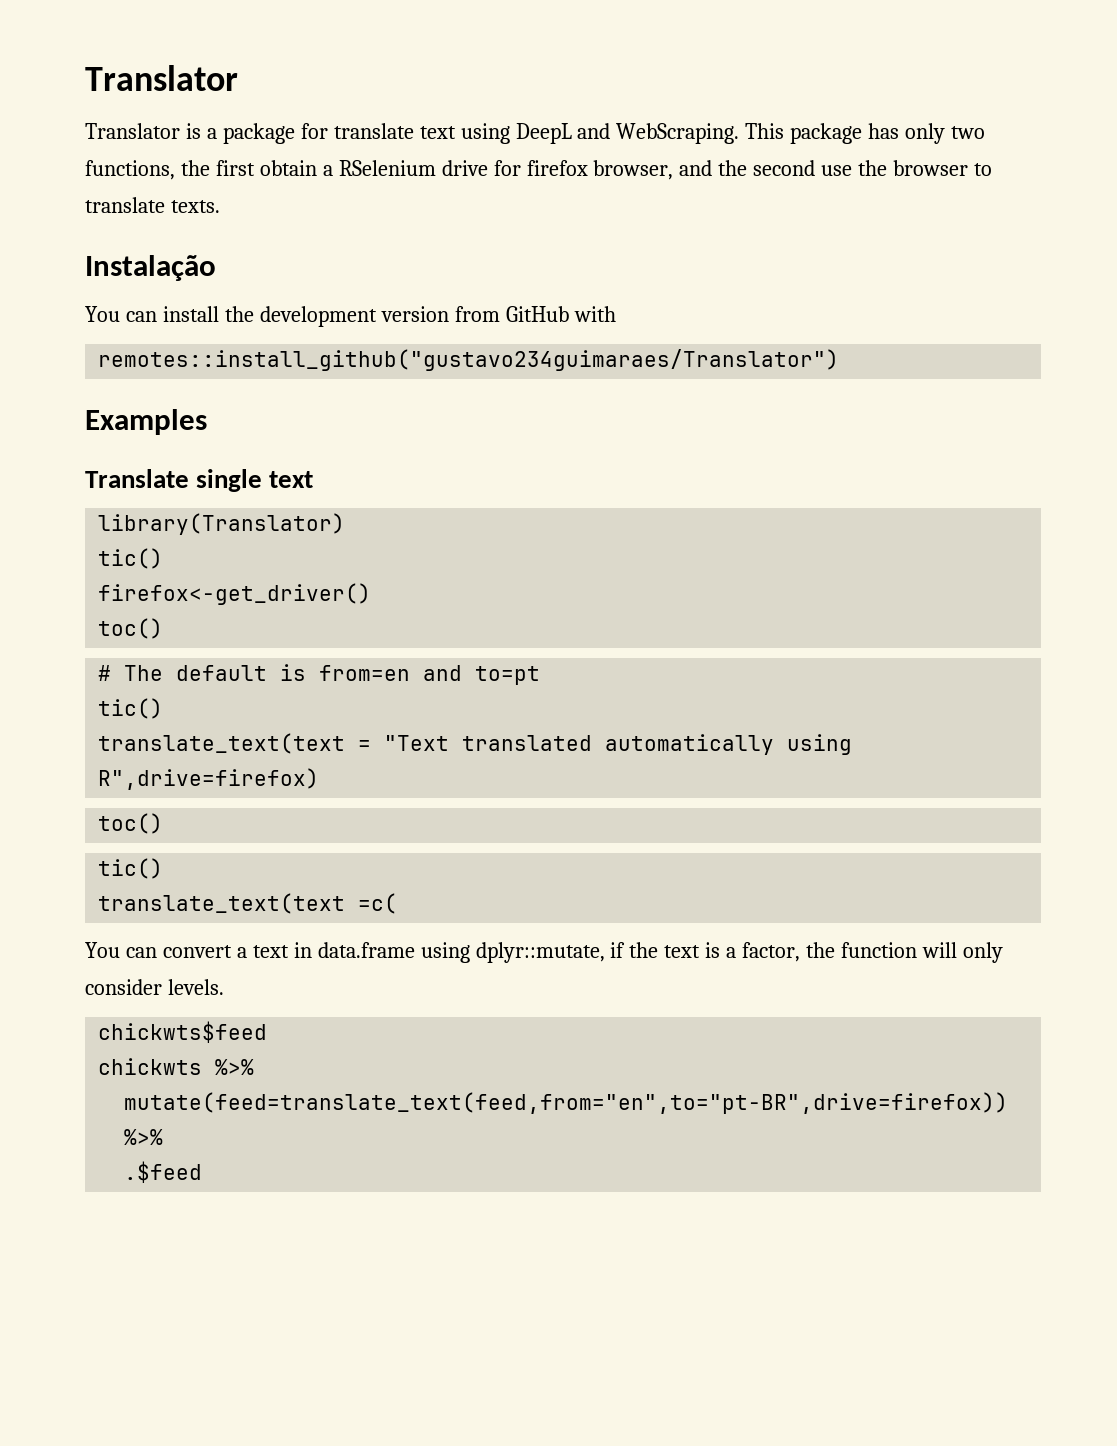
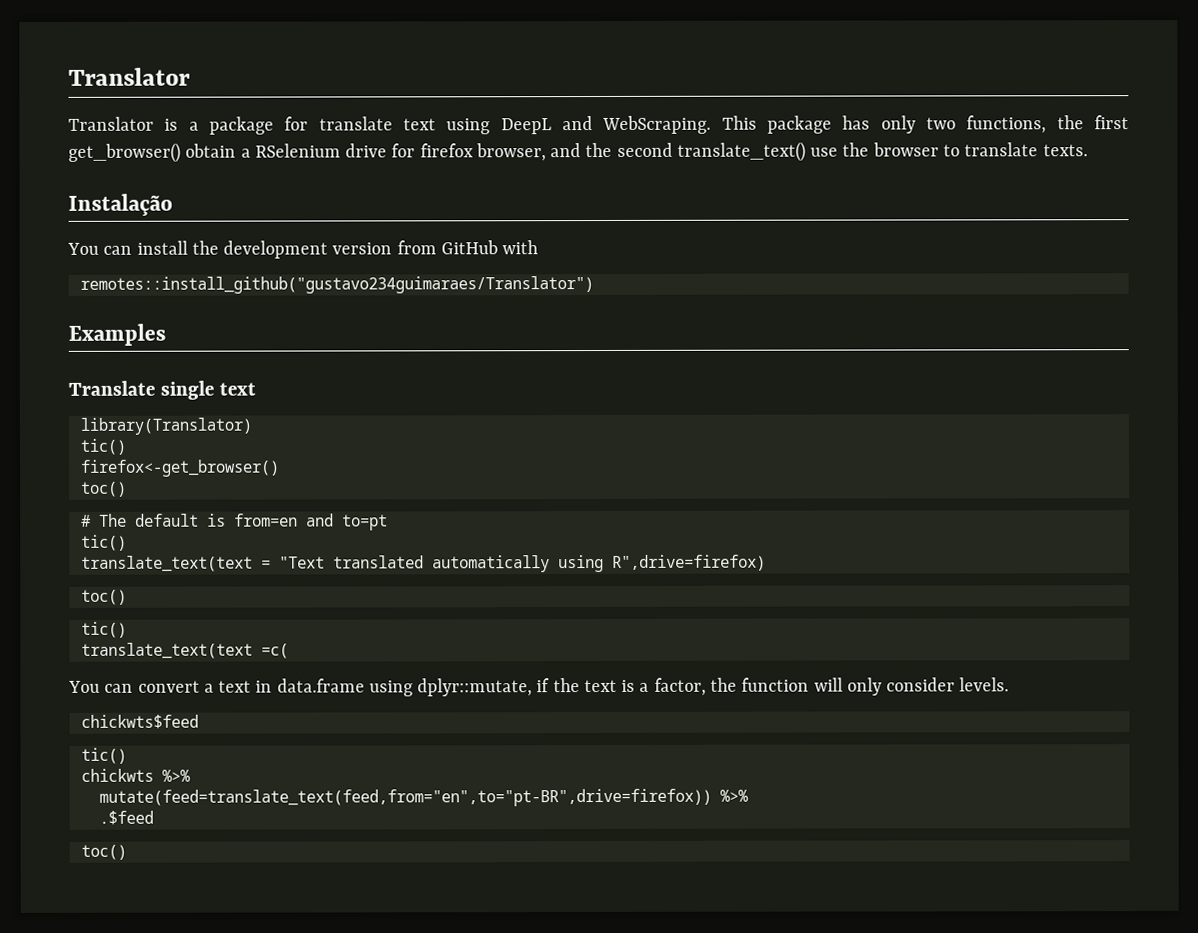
- This package has only two functions, the first obtain a RSelenium drive for firefox browser, and the second use the browser to translate texts.
+ This package has only two functions, the first get_browser() obtain a RSelenium drive for firefox browser, and the second translate_text() use the browser to translate texts.
- firefox<-get_driver()
+ firefox<-get_browser()
  chickwts$feed
+ tic()
  .$feed
+ toc()

